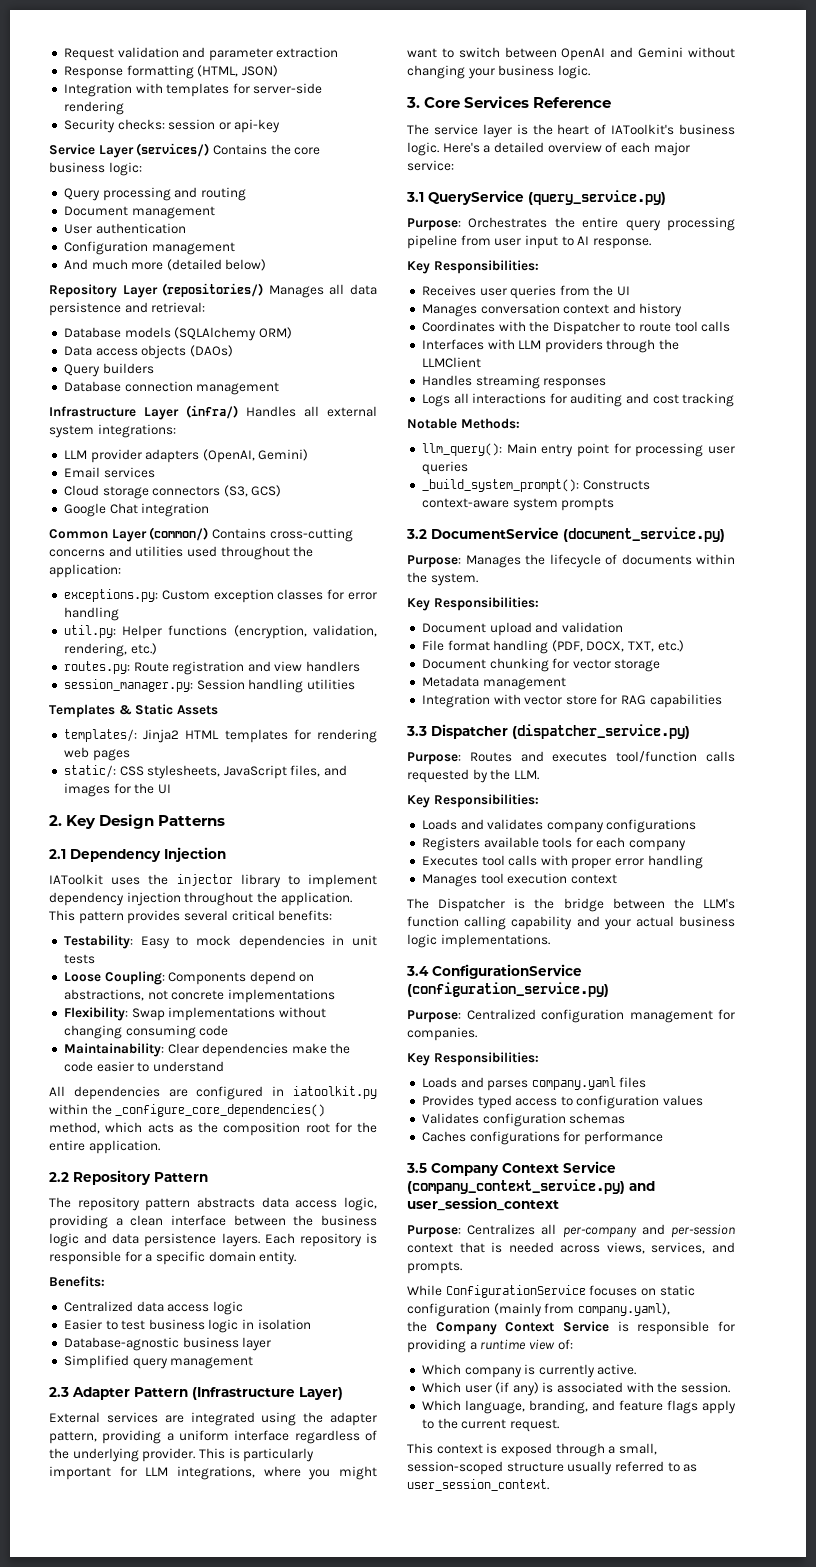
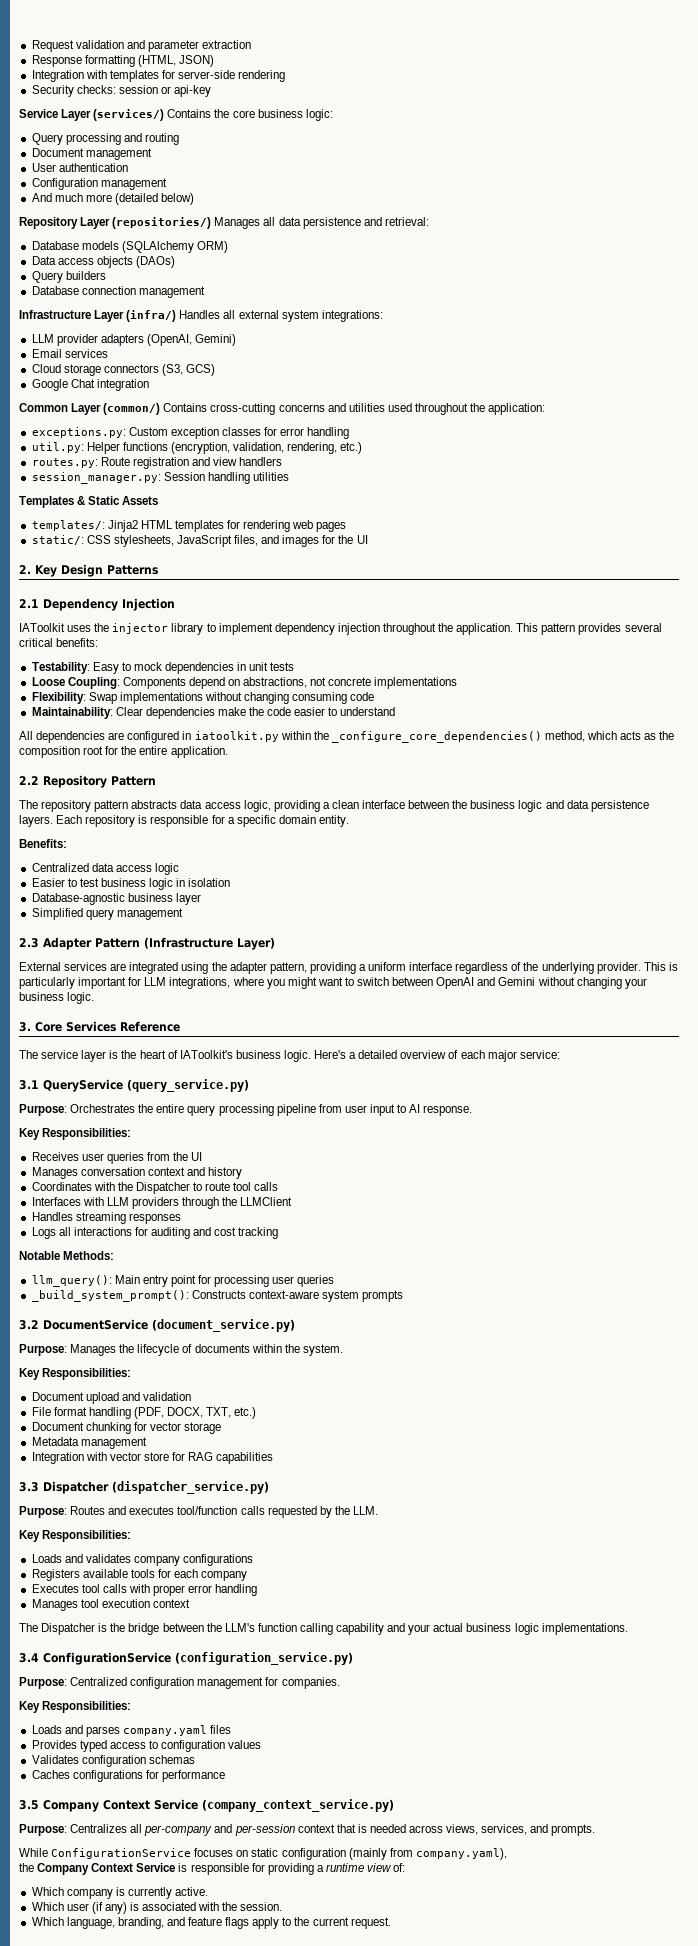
- 3.5 Company Context Service (company_context_service.py) and user_session_context
+ 3.5 Company Context Service (company_context_service.py)
- This context is exposed through a small, session-scoped structure usually referred to as user_session_context.

